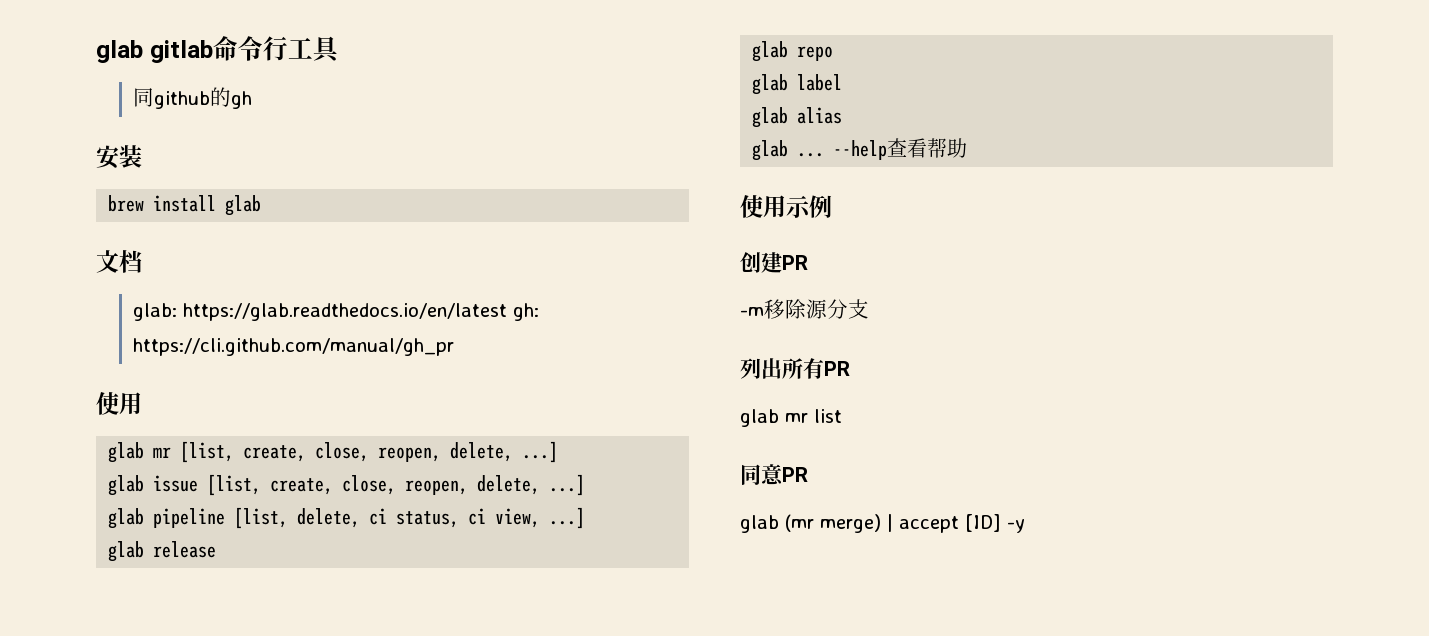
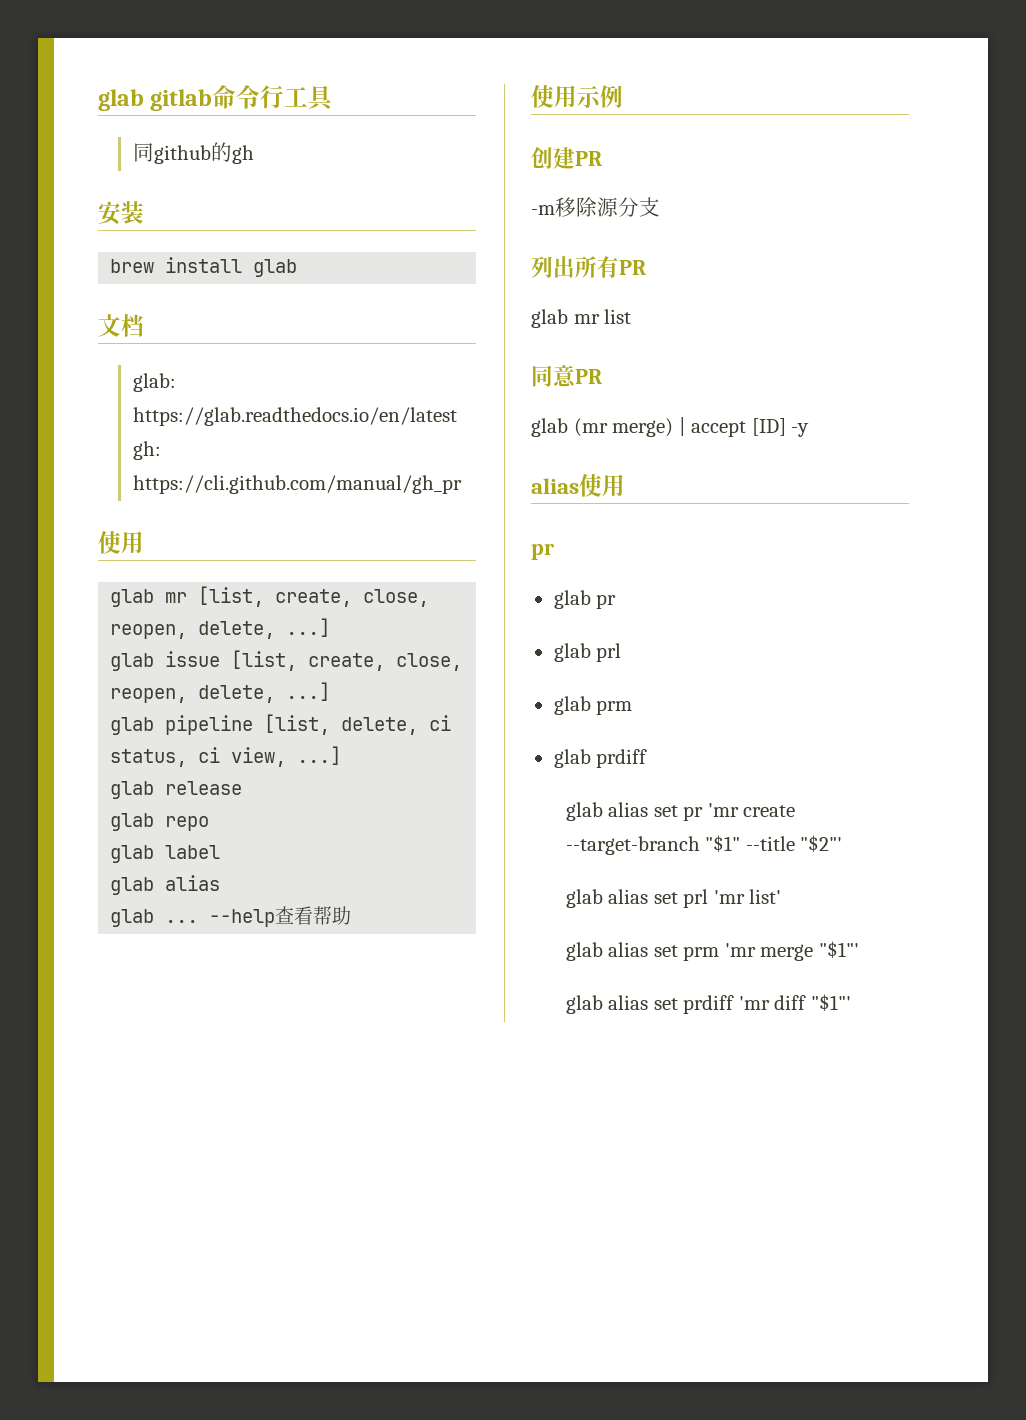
+ alias使用
+ pr
+ glab pr
+ glab prl
+ glab prm
+ glab prdiff
+ glab alias set pr 'mr create --target-branch "$1" --title "$2"'
+ glab alias set prl 'mr list'
+ glab alias set prm 'mr merge "$1"'
+ glab alias set prdiff 'mr diff "$1"'

